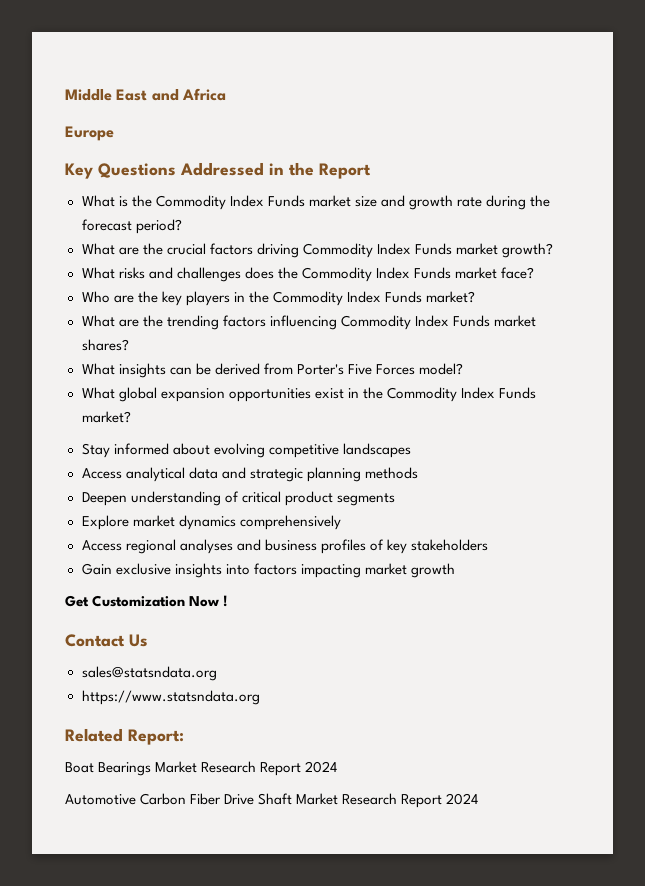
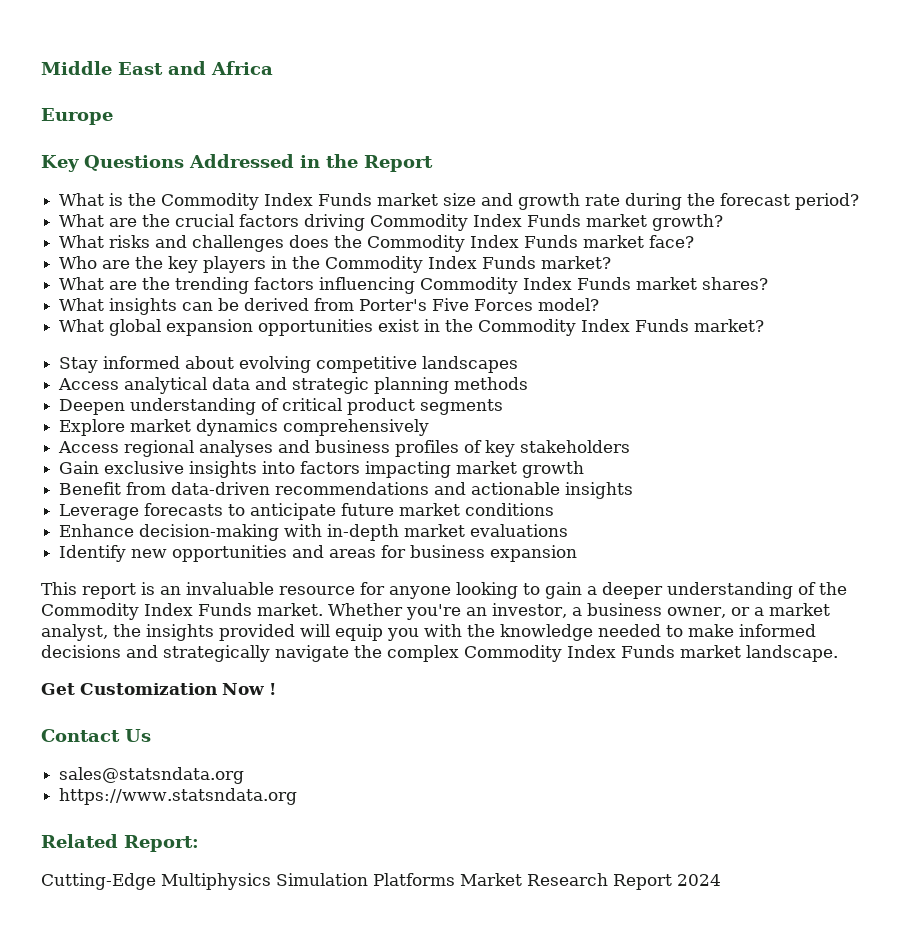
+ Benefit from data-driven recommendations and actionable insights
+ Leverage forecasts to anticipate future market conditions
+ Enhance decision-making with in-depth market evaluations
+ Identify new opportunities and areas for business expansion
+ This report is an invaluable resource for anyone looking to gain a deeper understanding of the Commodity Index Funds market. Whether you're an investor, a business owner, or a market analyst, the insights provided will equip you with the knowledge needed to make informed decisions and strategically navigate the complex Commodity Index Funds market landscape.
- Boat Bearings Market Research Report 2024
- Automotive Carbon Fiber Drive Shaft Market Research Report 2024
+ Cutting-Edge Multiphysics Simulation Platforms Market Research Report 2024

